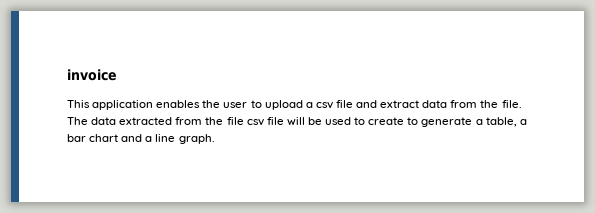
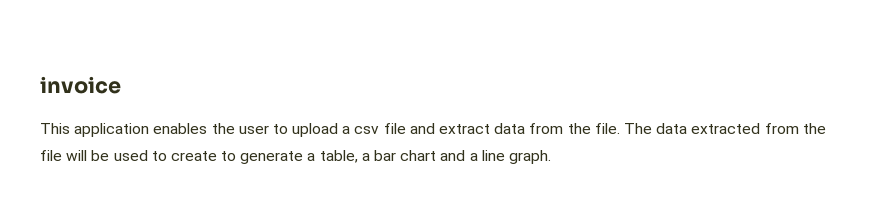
- The data extracted from the file csv file will be used to create to generate a table, a bar chart and a line graph.
+ The data extracted from the file will be used to create to generate a table, a bar chart and a line graph.

